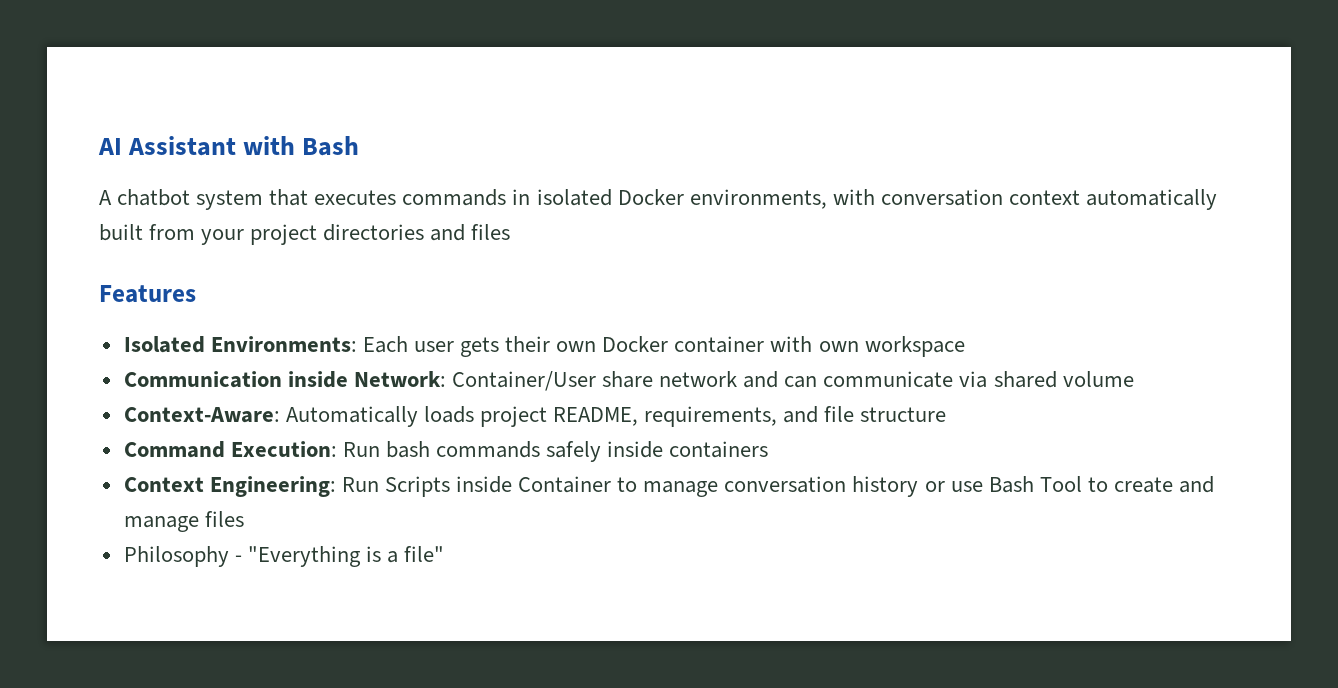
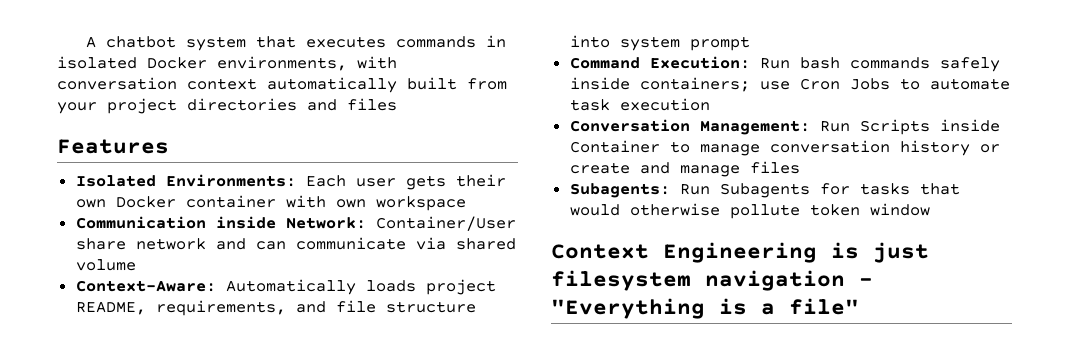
- AI Assistant with Bash
- Context-Aware: Automatically loads project README, requirements, and file structure
+ Context-Aware: Automatically loads project README, requirements, and file structure into system prompt
- Command Execution: Run bash commands safely inside containers
- Context Engineering: Run Scripts inside Container to manage conversation history or use Bash Tool to create and manage files
+ Command Execution: Run bash commands safely inside containers; use Cron Jobs to automate task execution
+ Conversation Management: Run Scripts inside Container to manage conversation history or create and manage files
- Philosophy - "Everything is a file"
+ Subagents: Run Subagents for tasks that would otherwise pollute token window
+ Context Engineering is just filesystem navigation - "Everything is a file"

